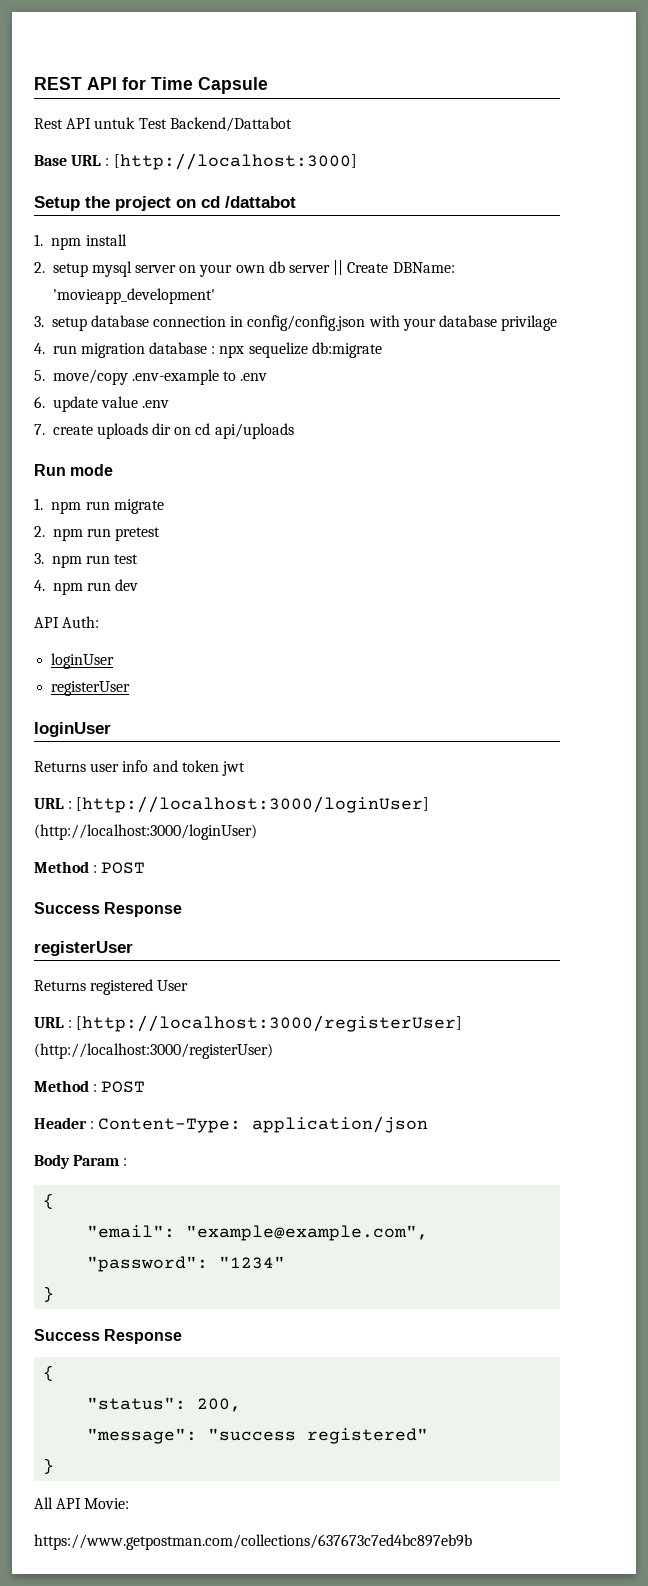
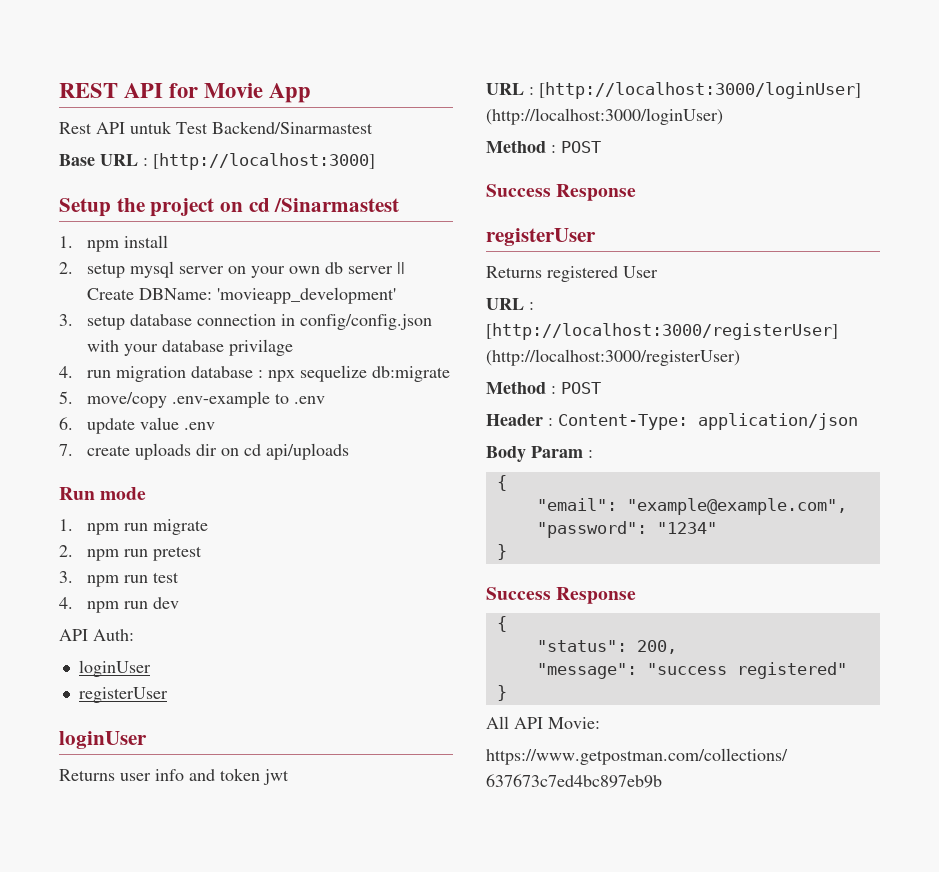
- REST API for Time Capsule
+ REST API for Movie App
- Rest API untuk Test Backend/Dattabot
+ Rest API untuk Test Backend/Sinarmastest
- Setup the project on cd /dattabot
+ Setup the project on cd /Sinarmastest

